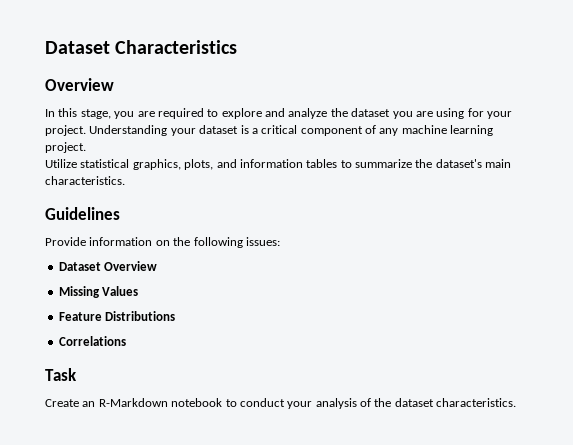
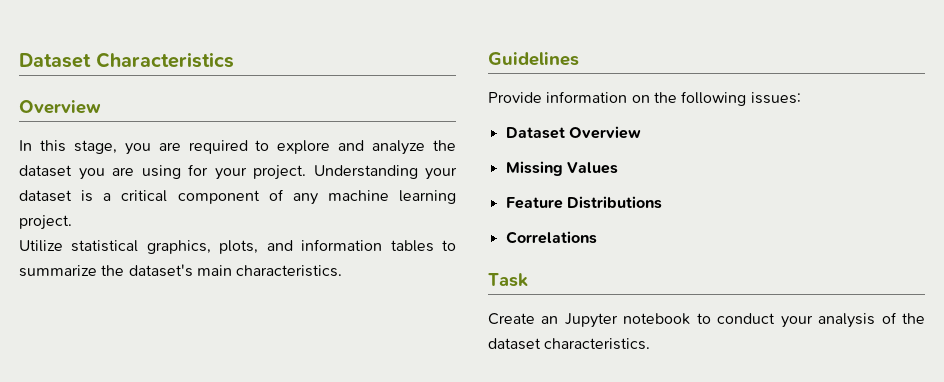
- Create an R-Markdown notebook to conduct your analysis of the dataset characteristics.
+ Create an Jupyter notebook to conduct your analysis of the dataset characteristics.

